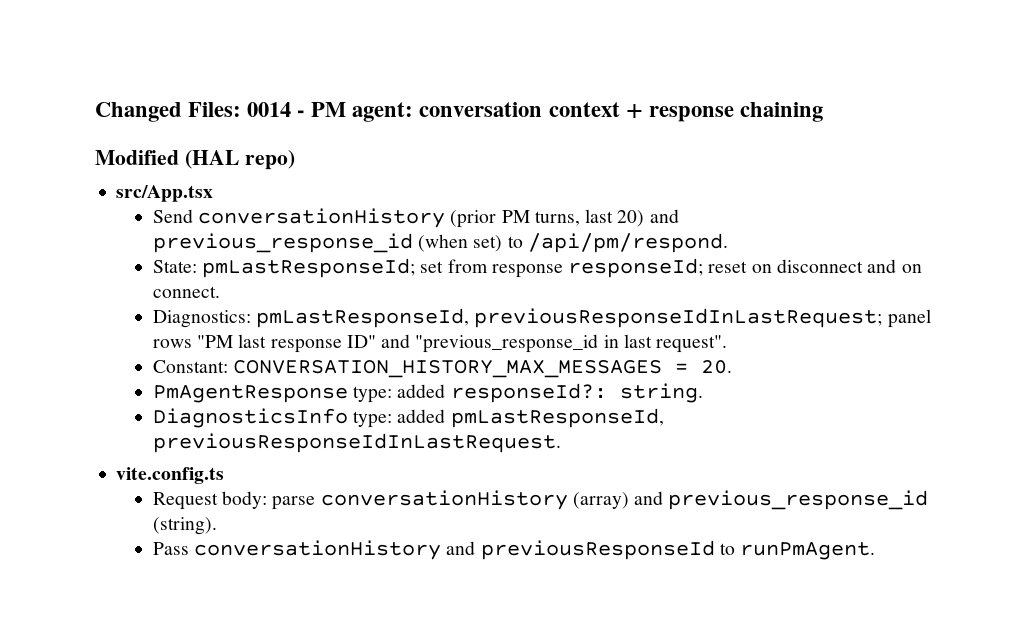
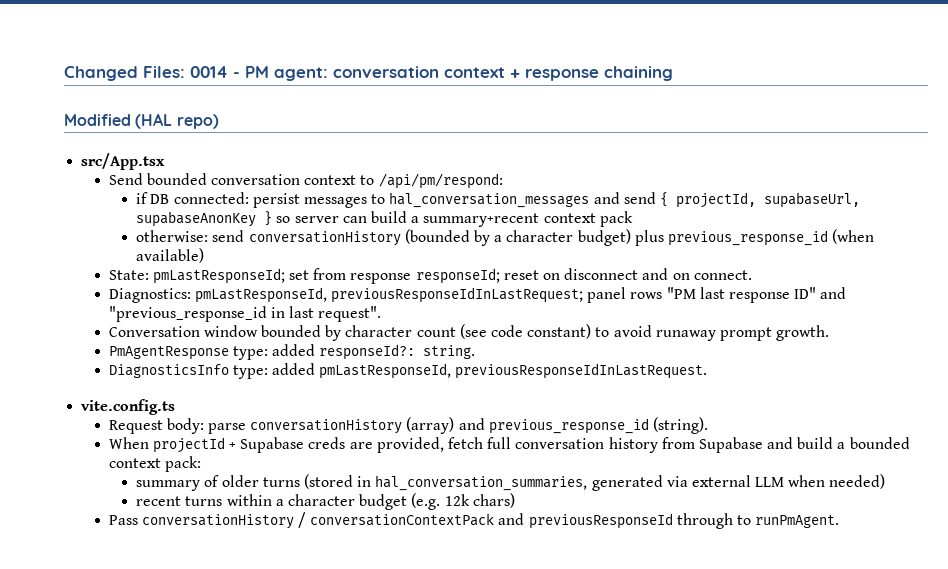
- Send conversationHistory (prior PM turns, last 20) and previous_response_id (when set) to /api/pm/respond.
+ Send bounded conversation context to /api/pm/respond:
+ if DB connected: persist messages to hal_conversation_messages and send { projectId, supabaseUrl, supabaseAnonKey } so server can build a summary+recent context pack
+ otherwise: send conversationHistory (bounded by a character budget) plus previous_response_id (when available)
- Constant: CONVERSATION_HISTORY_MAX_MESSAGES = 20.
+ Conversation window bounded by character count (see code constant) to avoid runaway prompt growth.
+ When projectId + Supabase creds are provided, fetch full conversation history from Supabase and build a bounded context pack:
+ summary of older turns (stored in hal_conversation_summaries, generated via external LLM when needed)
+ recent turns within a character budget (e.g. 12k chars)
- Pass conversationHistory and previousResponseId to runPmAgent.
+ Pass conversationHistory / conversationContextPack and previousResponseId through to runPmAgent.

